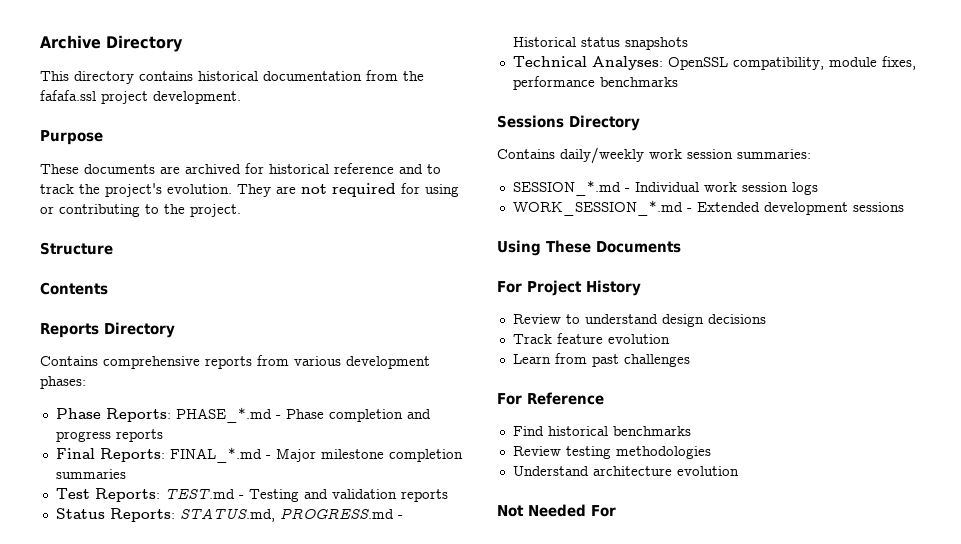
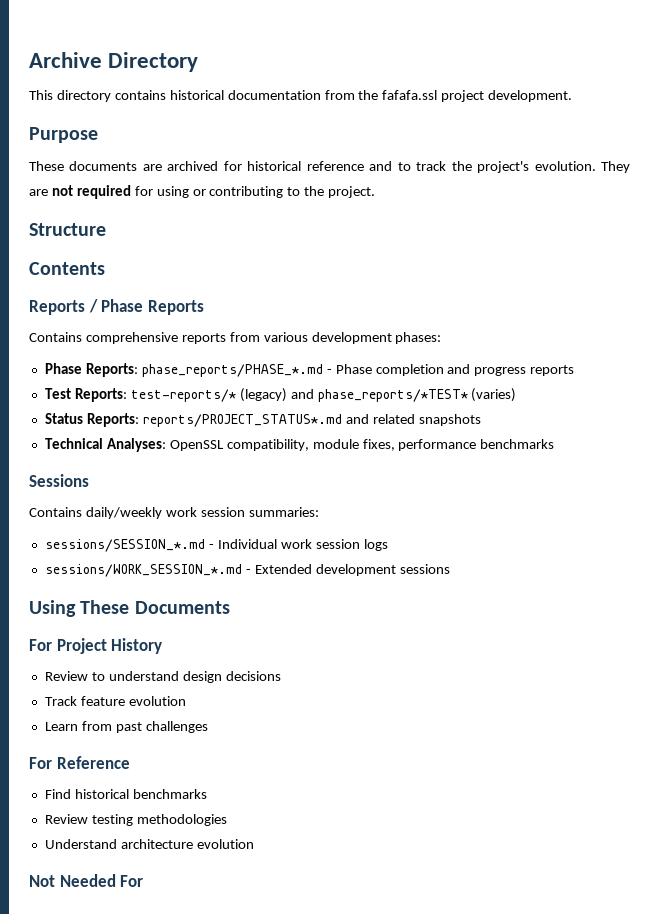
- Reports Directory
+ Reports / Phase Reports
- Phase Reports: PHASE_*.md - Phase completion and progress reports
+ Phase Reports: phase_reports/PHASE_*.md - Phase completion and progress reports
- Final Reports: FINAL_*.md - Major milestone completion summaries
- Test Reports: TEST.md - Testing and validation reports
- Status Reports: STATUS.md, PROGRESS.md - Historical status snapshots
+ Test Reports: test-reports/* (legacy) and phase_reports/*TEST* (varies)
+ Status Reports: reports/PROJECT_STATUS*.md and related snapshots
- Sessions Directory
+ Sessions
- SESSION_*.md - Individual work session logs
+ sessions/SESSION_*.md - Individual work session logs
- WORK_SESSION_*.md - Extended development sessions
+ sessions/WORK_SESSION_*.md - Extended development sessions

